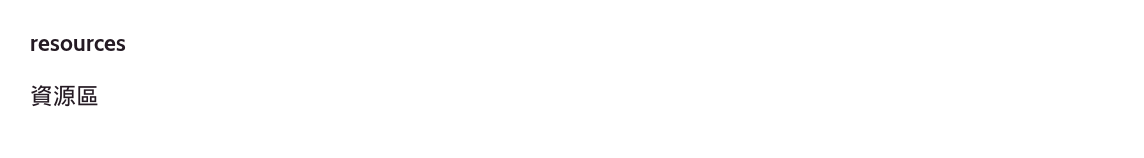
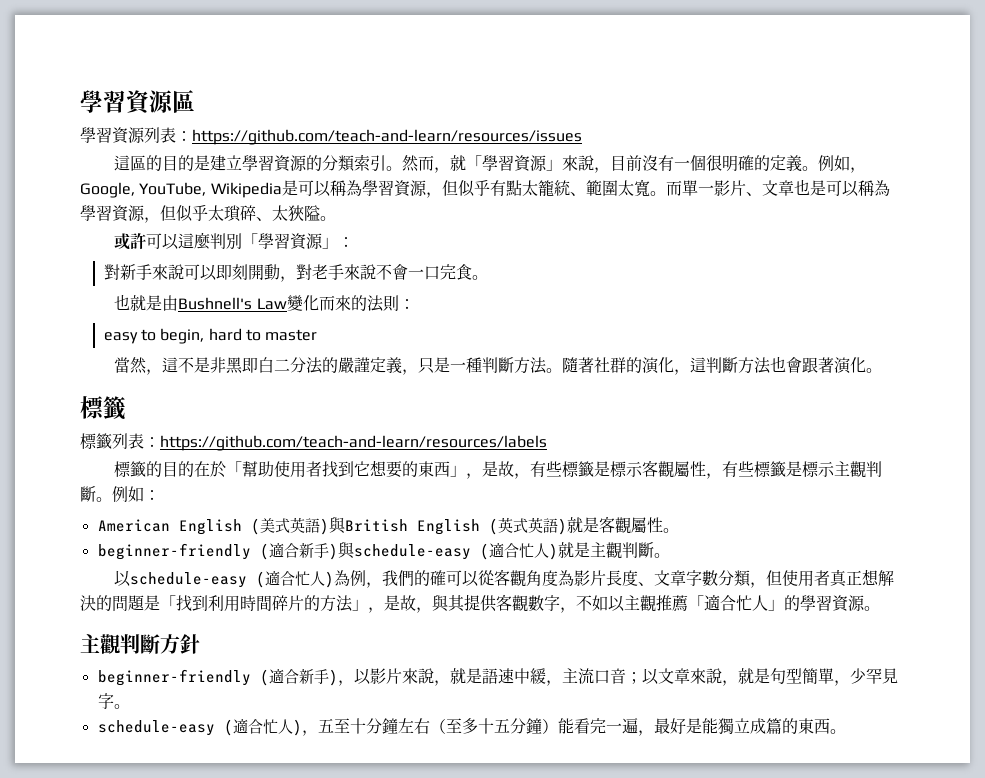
- resources
- 資源區
+ 學習資源區
+ 學習資源列表：https://github.com/teach-and-learn/resources/issues
+ 這區的目的是建立學習資源的分類索引。然而，就「學習資源」來說，目前沒有一個很明確的定義。例如，Google, YouTube, Wikipedia是可以稱為學習資源，但似乎有點太籠統、範圍太寬。而單一影片、文章也是可以稱為學習資源，但似乎太瑣碎、太狹隘。
+ 或許可以這麼判別「學習資源」：
+ 對新手來說可以即刻開動，對老手來說不會一口完食。
+ 也就是由Bushnell's Law變化而來的法則：
+ easy to begin, hard to master
+ 當然，這不是非黑即白二分法的嚴謹定義，只是一種判斷方法。隨著社群的演化，這判斷方法也會跟著演化。
+ 標籤
+ 標籤列表：https://github.com/teach-and-learn/resources/labels
+ 標籤的目的在於「幫助使用者找到它想要的東西」，是故，有些標籤是標示客觀屬性，有些標籤是標示主觀判斷。例如：
+ American English (美式英語)與British English (英式英語)就是客觀屬性。
+ beginner-friendly (適合新手)與schedule-easy (適合忙人)就是主觀判斷。
+ 以schedule-easy (適合忙人)為例，我們的確可以從客觀角度為影片長度、文章字數分類，但使用者真正想解決的問題是「找到利用時間碎片的方法」，是故，與其提供客觀數字，不如以主觀推薦「適合忙人」的學習資源。
+ 主觀判斷方針
+ beginner-friendly (適合新手)，以影片來說，就是語速中緩，主流口音；以文章來說，就是句型簡單，少罕見字。
+ schedule-easy (適合忙人)，五至十分鐘左右（至多十五分鐘）能看完一遍，最好是能獨立成篇的東西。

